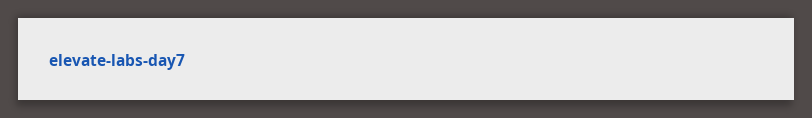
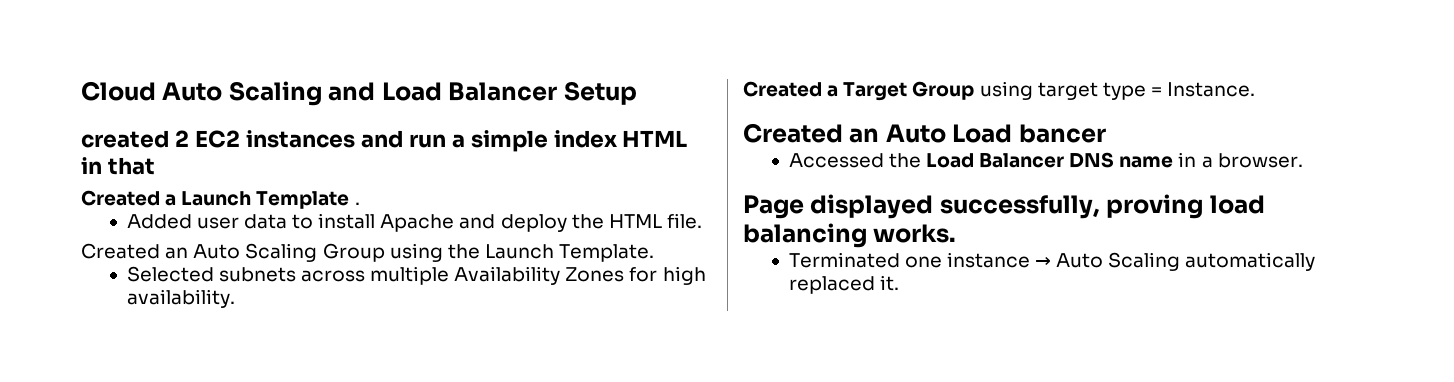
- elevate-labs-day7
+ Cloud Auto Scaling and Load Balancer Setup
+ created 2 EC2 instances and run a simple index HTML in that
+ Created a Launch Template .
+ Added user data to install Apache and deploy the HTML file.
+ Created an Auto Scaling Group using the Launch Template.
+ Selected subnets across multiple Availability Zones for high availability.
+ Created a Target Group using target type = Instance.
+ Created an Auto Load bancer
+ Accessed the Load Balancer DNS name in a browser.
+ Page displayed successfully, proving load balancing works.
+ Terminated one instance → Auto Scaling automatically replaced it.

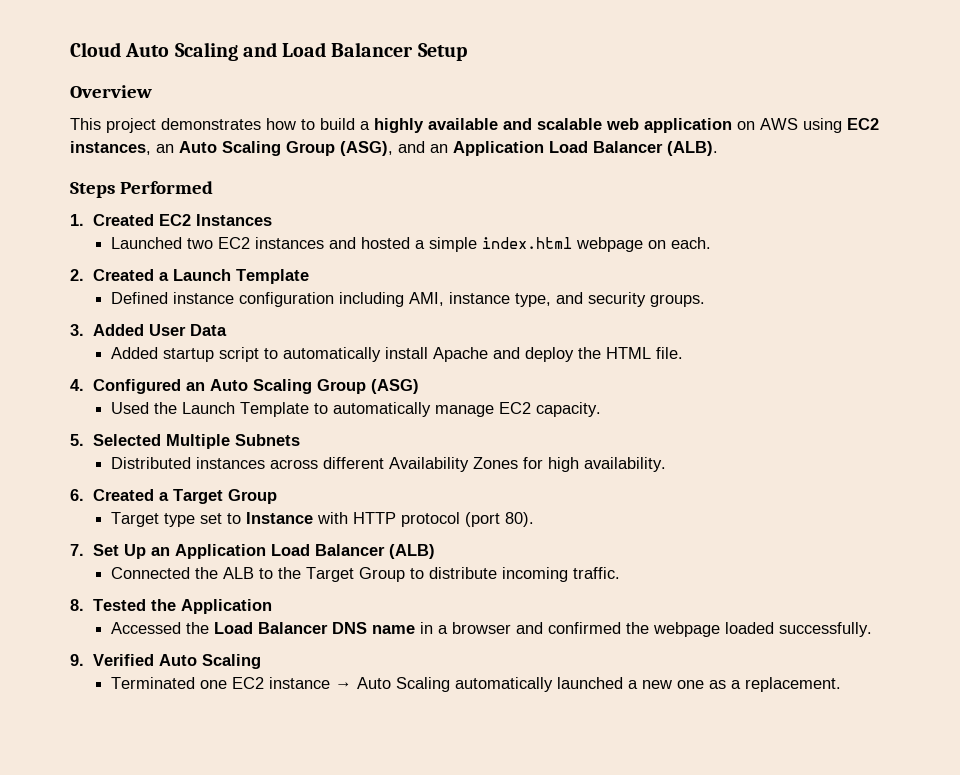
- created 2 EC2 instances and run a simple index HTML in that
- Created a Launch Template .
- Added user data to install Apache and deploy the HTML file.
+ Overview
+ This project demonstrates how to build a highly available and scalable web application on AWS using EC2 instances, an Auto Scaling Group (ASG), and an Application Load Balancer (ALB).
+ Steps Performed
+ 1. Created EC2 Instances
+ Launched two EC2 instances and hosted a simple index.html webpage on each.
+ 2. Created a Launch Template
+ Defined instance configuration including AMI, instance type, and security groups.
+ 3. Added User Data
+ Added startup script to automatically install Apache and deploy the HTML file.
- Created an Auto Scaling Group using the Launch Template.
- Selected subnets across multiple Availability Zones for high availability.
+ 4. Configured an Auto Scaling Group (ASG)
+ Used the Launch Template to automatically manage EC2 capacity.
+ 5. Selected Multiple Subnets
+ Distributed instances across different Availability Zones for high availability.
- Created a Target Group using target type = Instance.
- Created an Auto Load bancer
+ 6. Created a Target Group
+ Target type set to Instance with HTTP protocol (port 80).
+ 7. Set Up an Application Load Balancer (ALB)
+ Connected the ALB to the Target Group to distribute incoming traffic.
+ 8. Tested the Application
- Accessed the Load Balancer DNS name in a browser.
- Page displayed successfully, proving load balancing works.
+ Accessed the Load Balancer DNS name in a browser and confirmed the webpage loaded successfully.
+ 9. Verified Auto Scaling
- Terminated one instance → Auto Scaling automatically replaced it.
+ Terminated one EC2 instance → Auto Scaling automatically launched a new one as a replacement.

